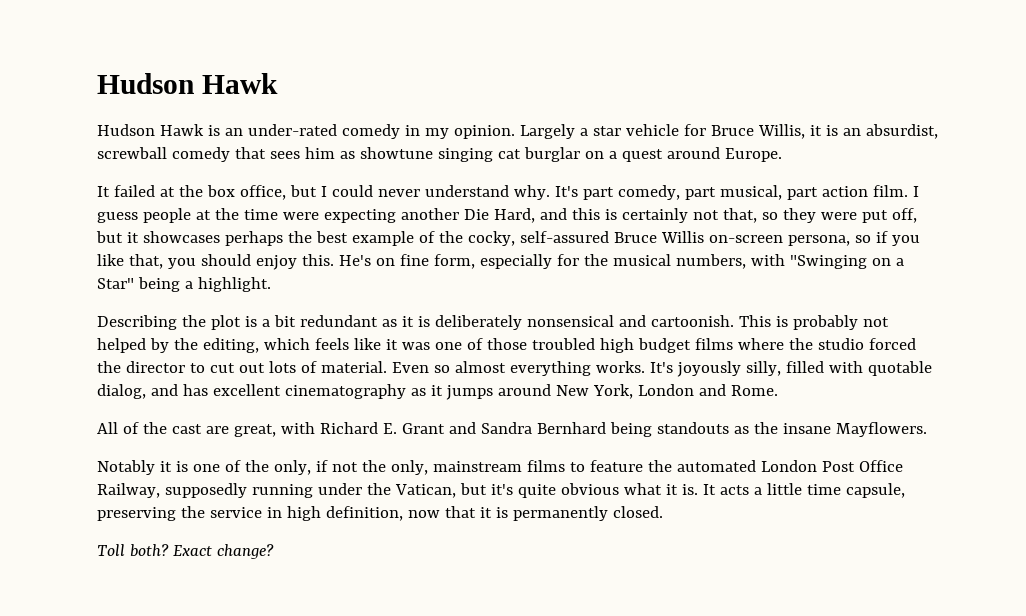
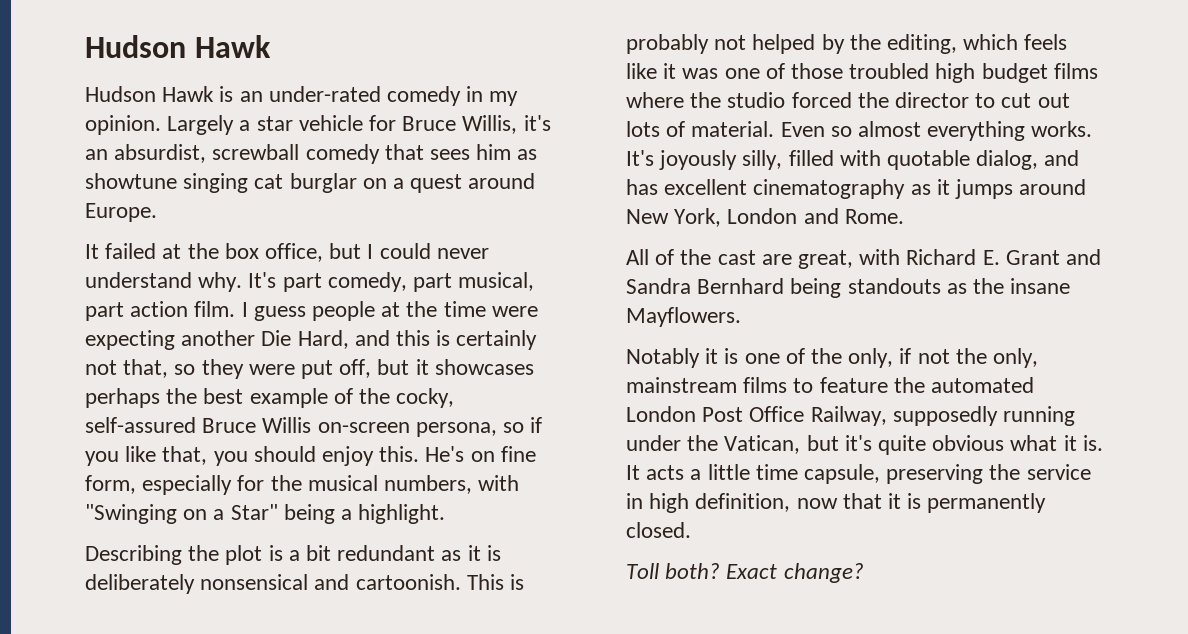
- Largely a star vehicle for Bruce Willis, it is an absurdist, screwball comedy that sees him as showtune singing cat burglar on a quest around Europe.
+ Largely a star vehicle for Bruce Willis, it's an absurdist, screwball comedy that sees him as showtune singing cat burglar on a quest around Europe.

